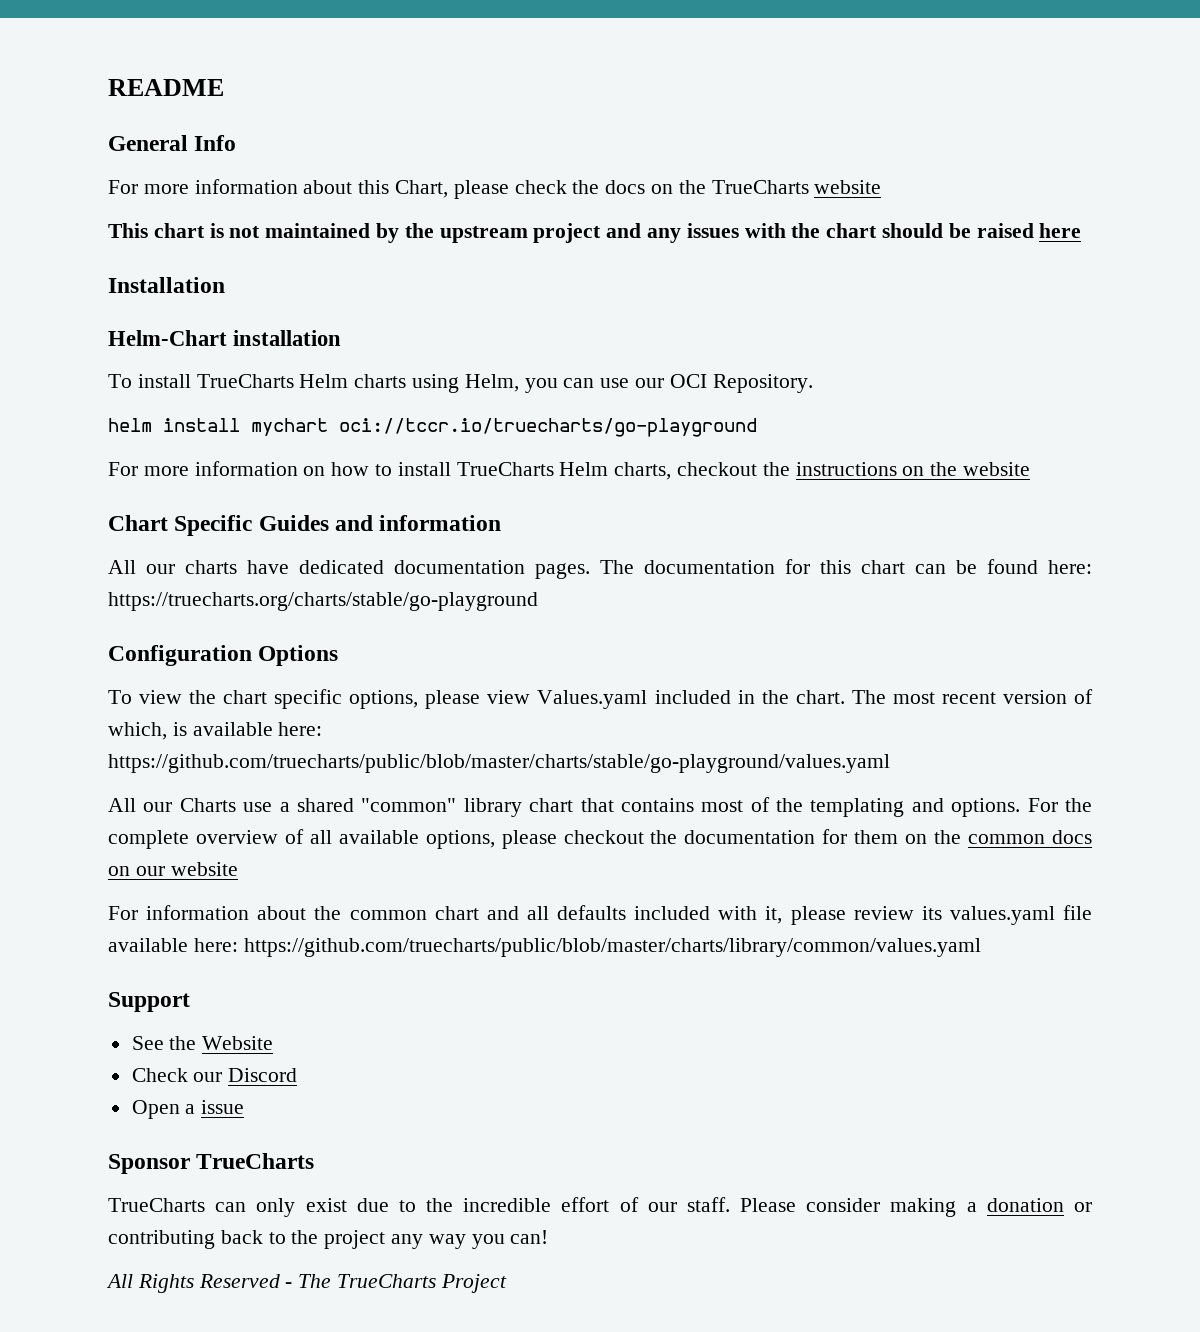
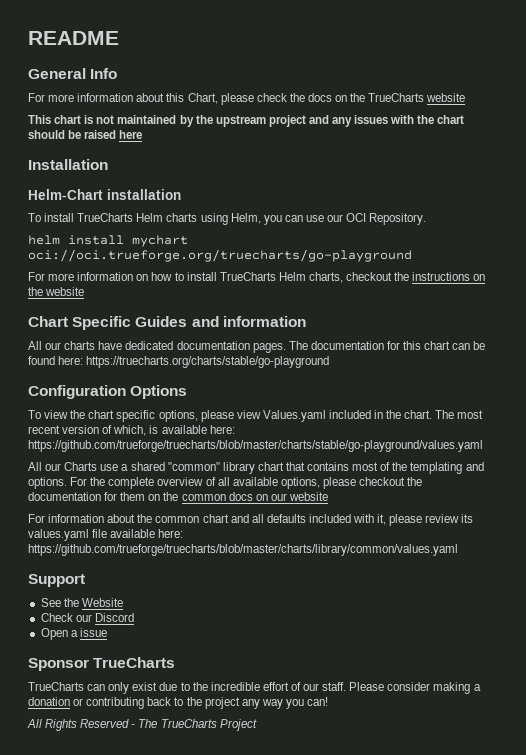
- helm install mychart oci://tccr.io/truecharts/go-playground
+ helm install mychart oci://oci.trueforge.org/truecharts/go-playground
- The most recent version of which, is available here: https://github.com/truecharts/public/blob/master/charts/stable/go-playground/values.yaml
+ The most recent version of which, is available here: https://github.com/trueforge/truecharts/blob/master/charts/stable/go-playground/values.yaml
- For information about the common chart and all defaults included with it, please review its values.yaml file available here: https://github.com/truecharts/public/blob/master/charts/library/common/values.yaml
+ For information about the common chart and all defaults included with it, please review its values.yaml file available here: https://github.com/trueforge/truecharts/blob/master/charts/library/common/values.yaml

